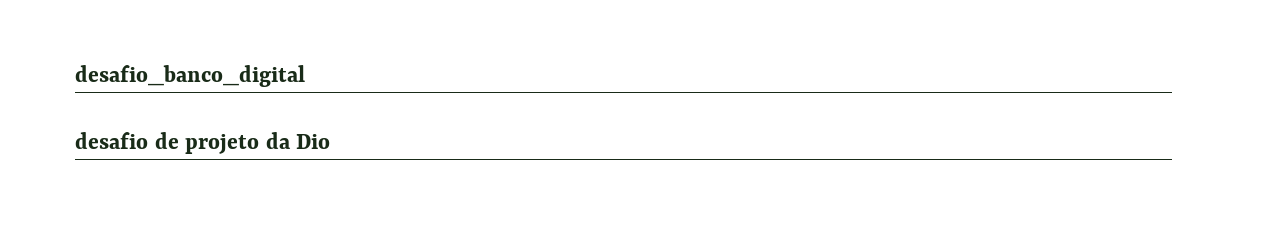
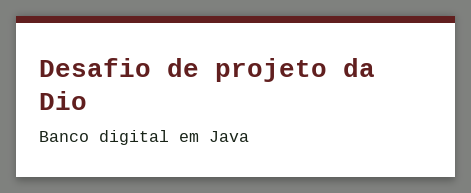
- desafio_banco_digital
- desafio de projeto da Dio
+ Desafio de projeto da Dio
+ Banco digital em Java

